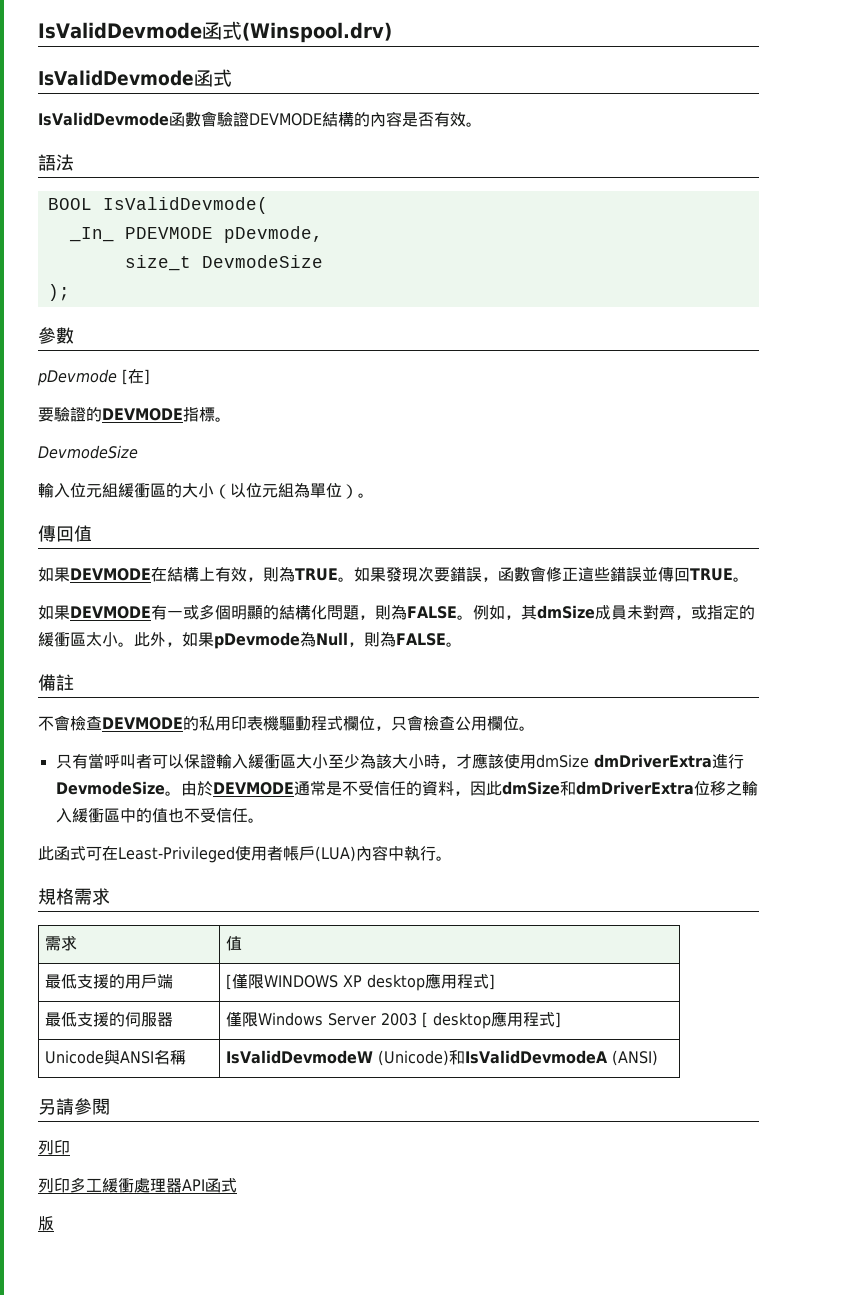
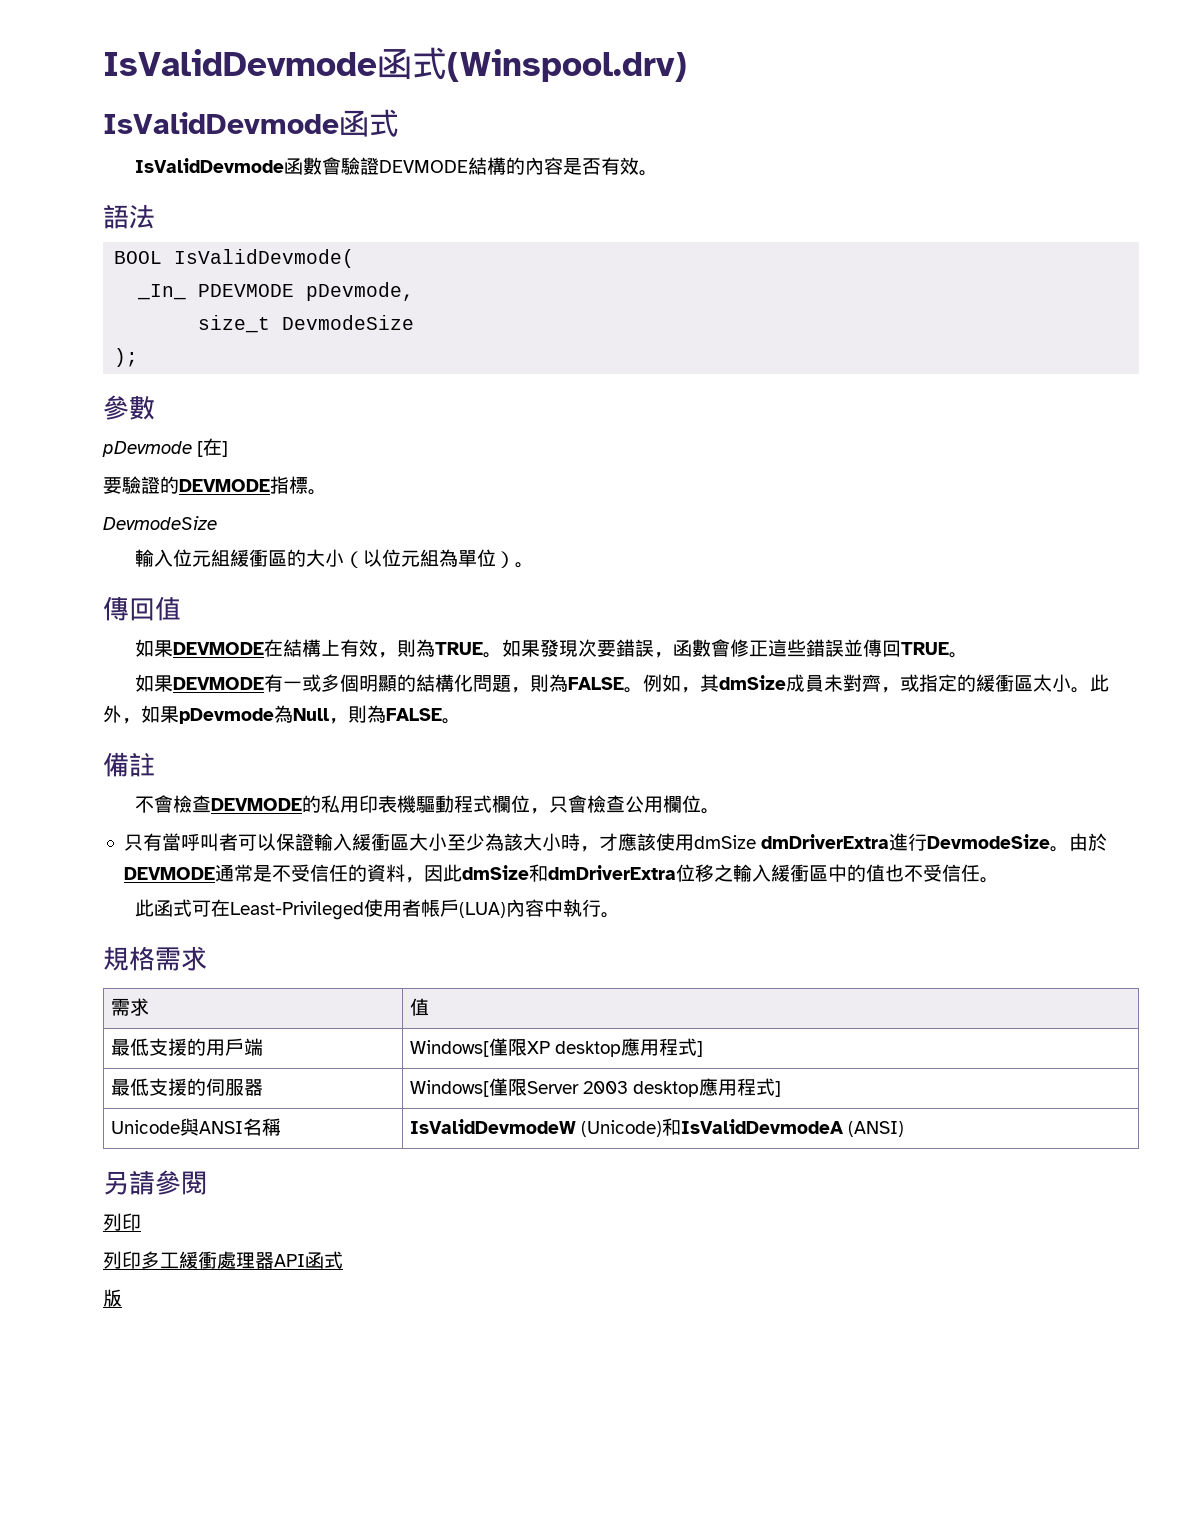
- 最低支援的用戶端 | [僅限WINDOWS XP desktop應用程式]
+ 最低支援的用戶端 | Windows[僅限XP desktop應用程式]
- 最低支援的伺服器 | 僅限Windows Server 2003 [ desktop應用程式]
+ 最低支援的伺服器 | Windows[僅限Server 2003 desktop應用程式]

